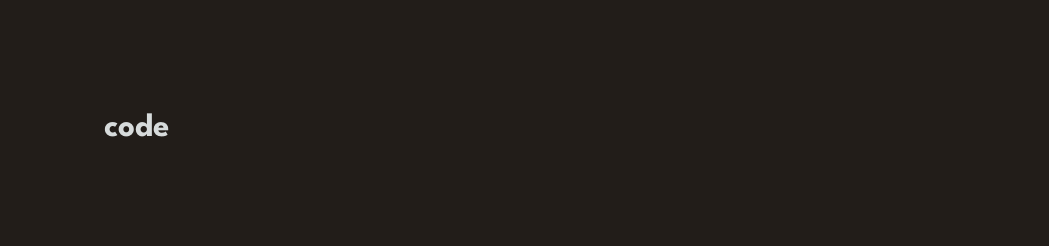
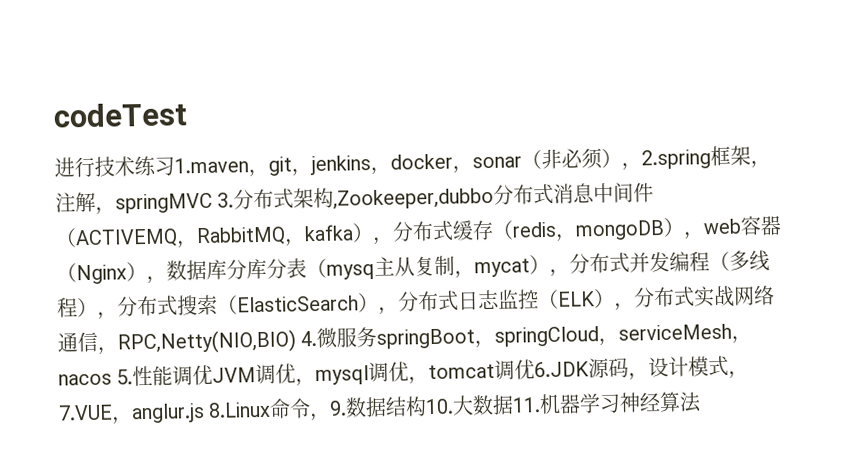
- code
+ codeTest
+ 进行技术练习1.maven，git，jenkins，docker，sonar（非必须），2.spring框架，注解，springMVC 3.分布式架构,Zookeeper,dubbo分布式消息中间件（ACTIVEMQ，RabbitMQ，kafka），分布式缓存（redis，mongoDB），web容器（Nginx），数据库分库分表（mysq主从复制，mycat），分布式并发编程（多线程），分布式搜索（ElasticSearch），分布式日志监控（ELK），分布式实战网络通信，RPC,Netty(NIO,BIO) 4.微服务springBoot，springCloud，serviceMesh，nacos 5.性能调优JVM调优，mysql调优，tomcat调优6.JDK源码，设计模式，7.VUE，anglur.js 8.Linux命令，9.数据结构10.大数据11.机器学习神经算法

